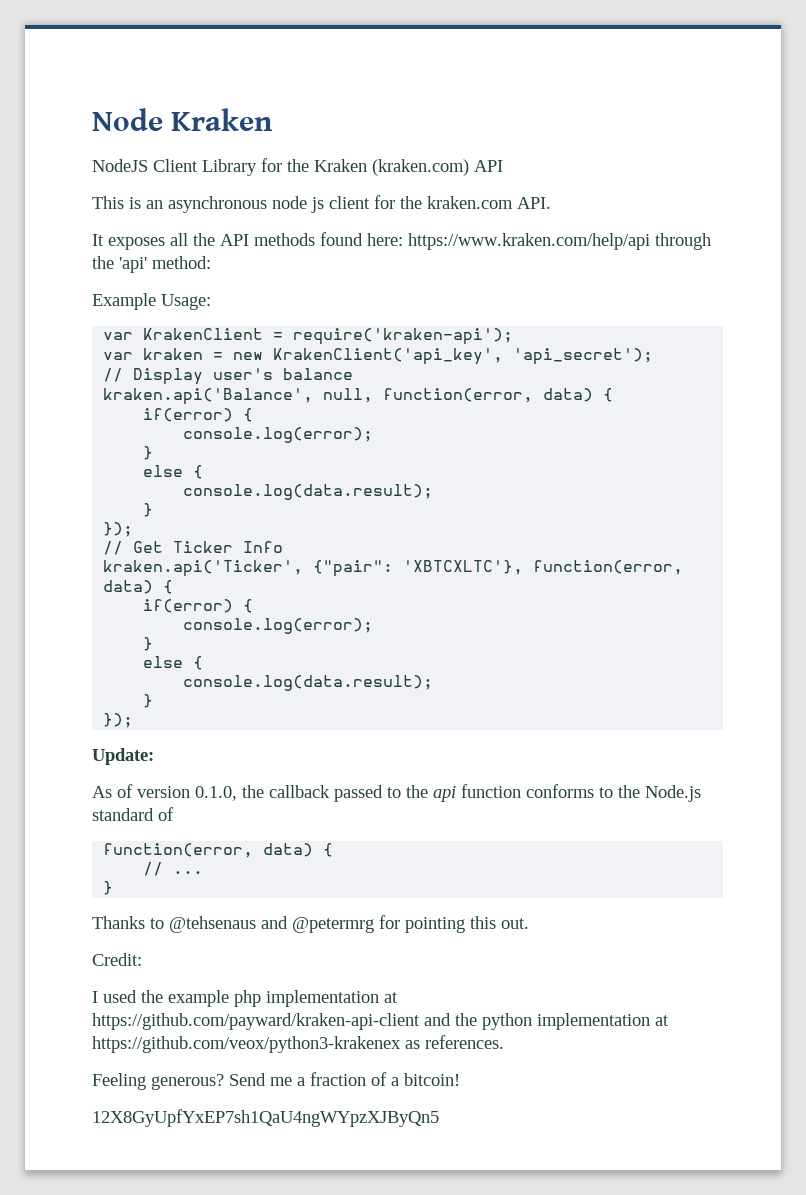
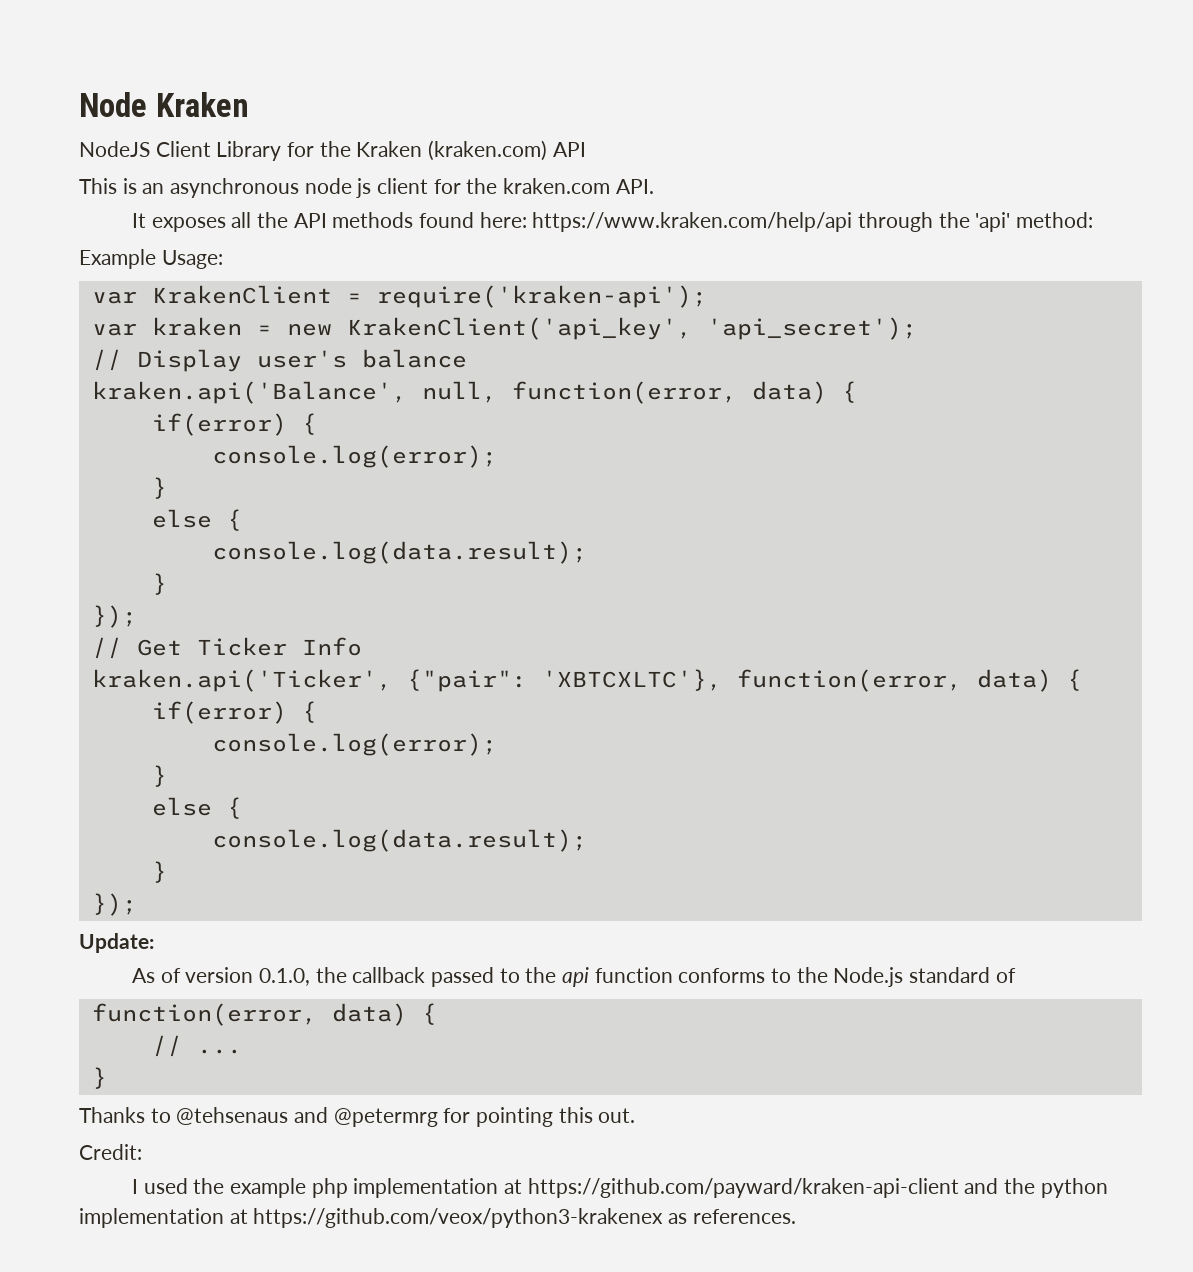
- Feeling generous? Send me a fraction of a bitcoin!
- 12X8GyUpfYxEP7sh1QaU4ngWYpzXJByQn5

